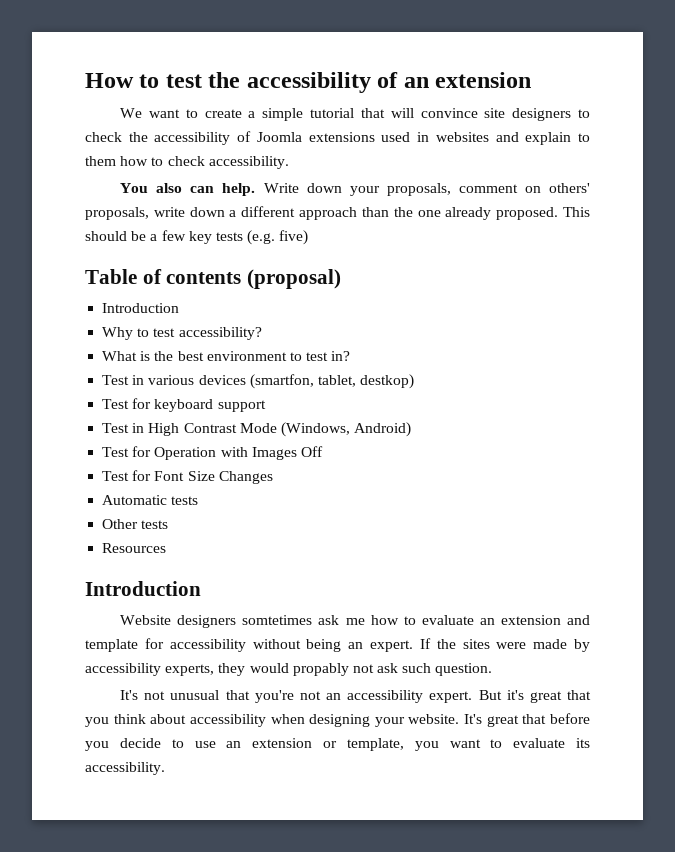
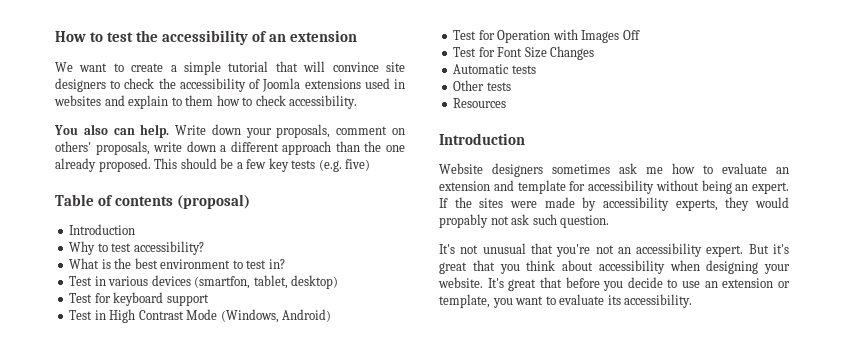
- Test in various devices (smartfon, tablet, destkop)
+ Test in various devices (smartfon, tablet, desktop)
- Website designers somtetimes ask me how to evaluate an extension and template for accessibility without being an expert.
+ Website designers sometimes ask me how to evaluate an extension and template for accessibility without being an expert.

